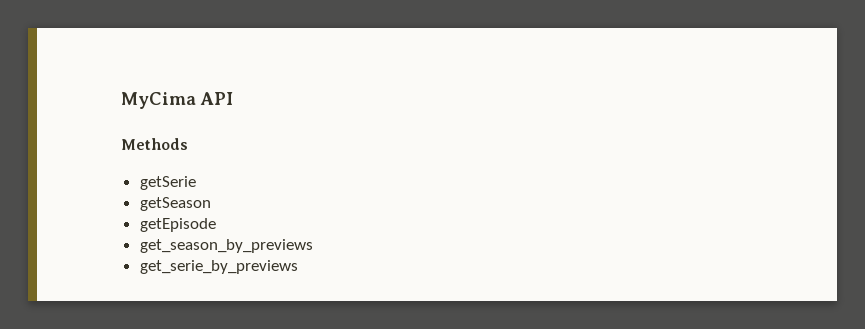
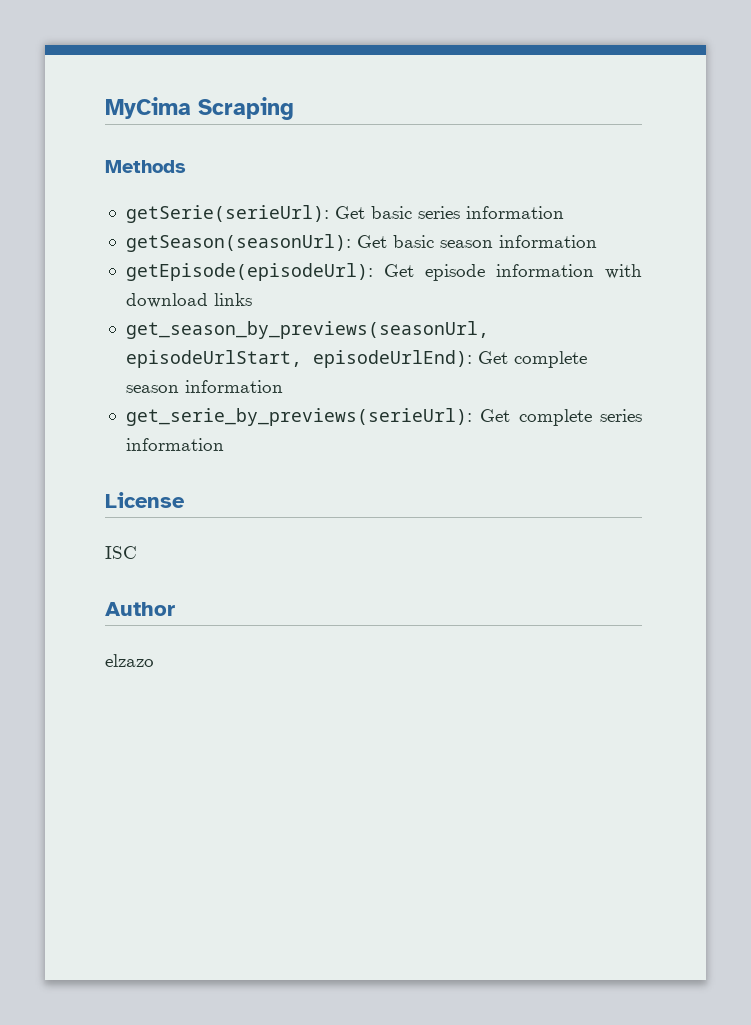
- MyCima API
+ MyCima Scraping
- getSerie
- getSeason
- getEpisode
- get_season_by_previews
- get_serie_by_previews
+ getSerie(serieUrl): Get basic series information
+ getSeason(seasonUrl): Get basic season information
+ getEpisode(episodeUrl): Get episode information with download links
+ get_season_by_previews(seasonUrl, episodeUrlStart, episodeUrlEnd): Get complete season information
+ get_serie_by_previews(serieUrl): Get complete series information
+ License
+ ISC
+ Author
+ elzazo

